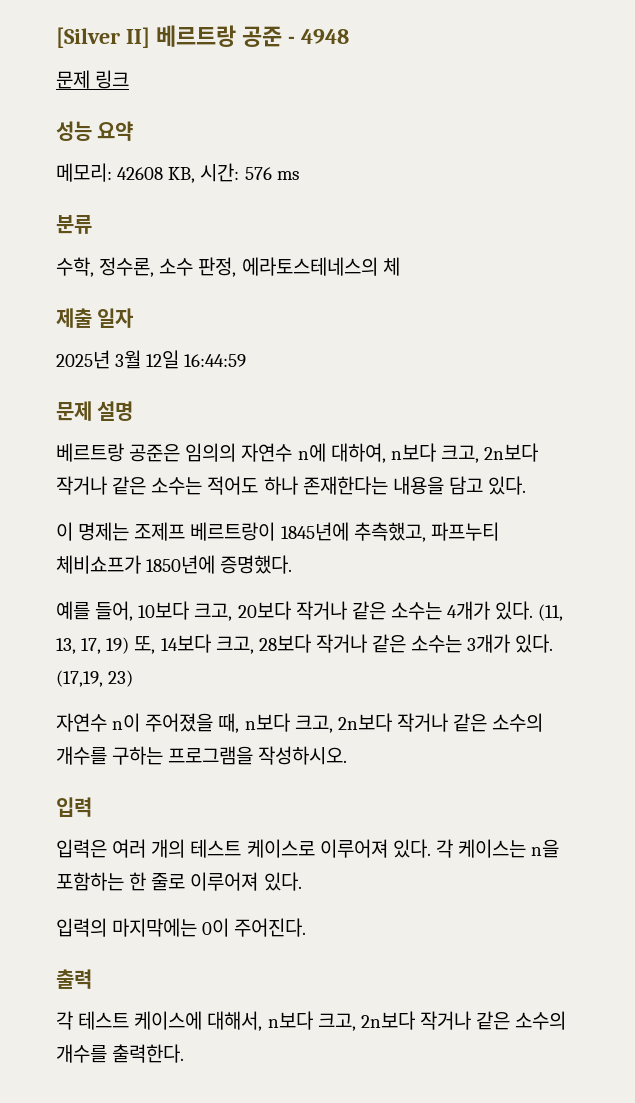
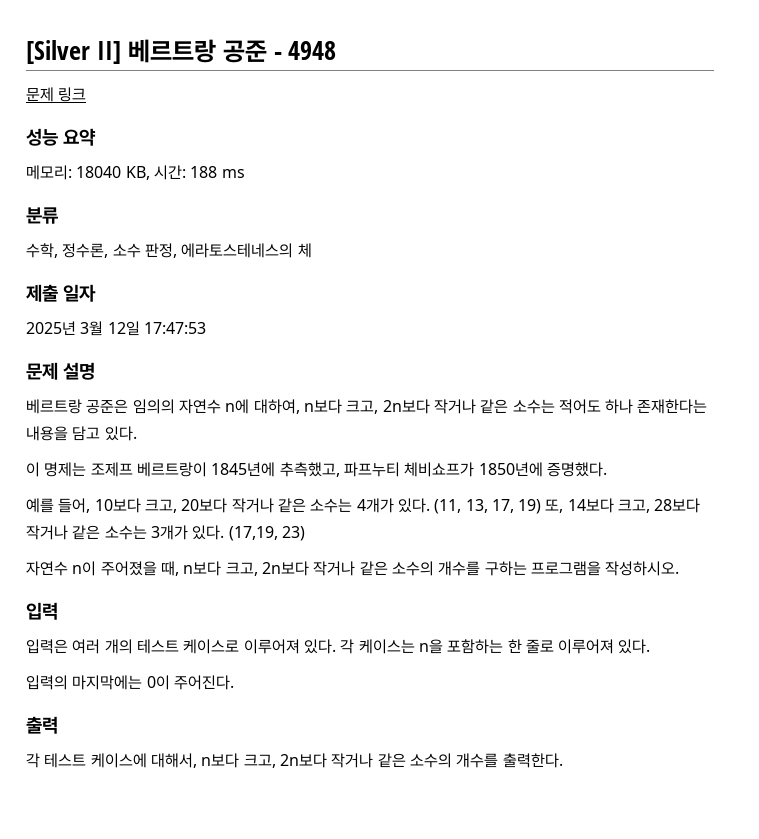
- 메모리: 42608 KB, 시간: 576 ms
+ 메모리: 18040 KB, 시간: 188 ms
- 2025년 3월 12일 16:44:59
+ 2025년 3월 12일 17:47:53

